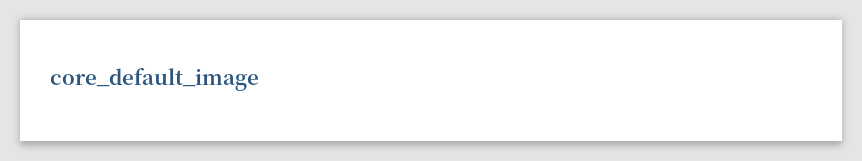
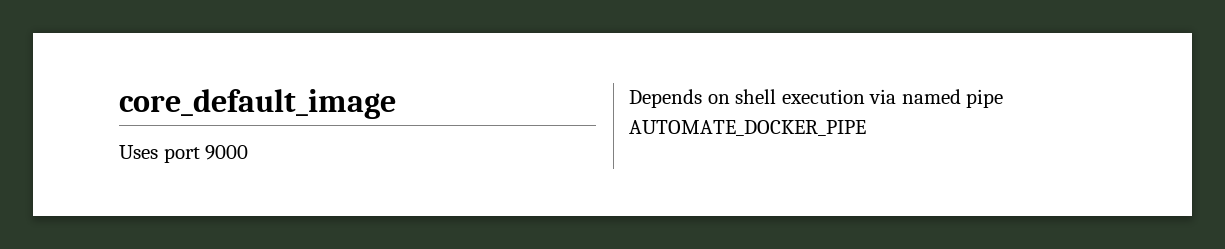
+ Uses port 9000
+ Depends on shell execution via named pipe AUTOMATE_DOCKER_PIPE

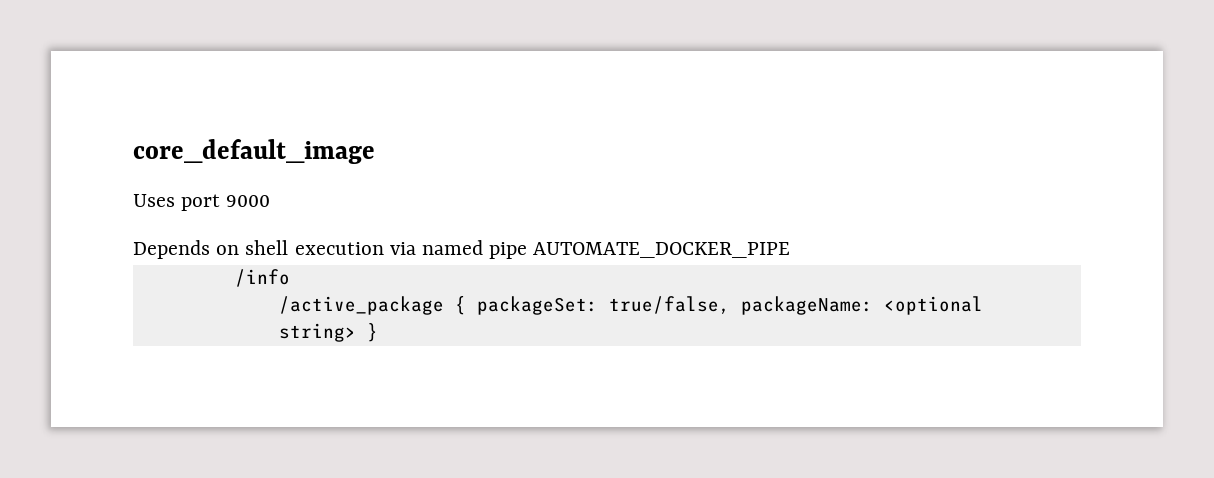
+ /info
+ /active_package { packageSet: true/false, packageName: <optional string> }

